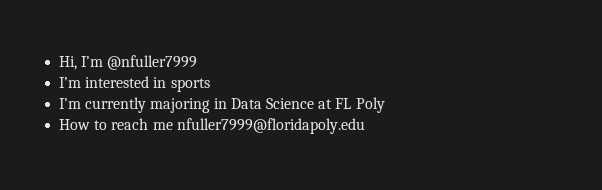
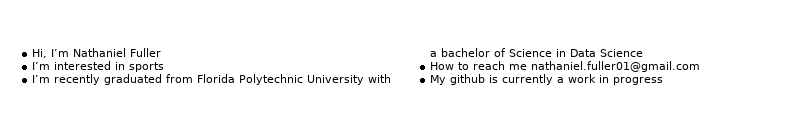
- Hi, I’m @nfuller7999
+ Hi, I’m Nathaniel Fuller
- I’m currently majoring in Data Science at FL Poly
+ I’m recently graduated from Florida Polytechnic University with a bachelor of Science in Data Science
- How to reach me nfuller7999@floridapoly.edu
+ How to reach me nathaniel.fuller01@gmail.com
+ My github is currently a work in progress

